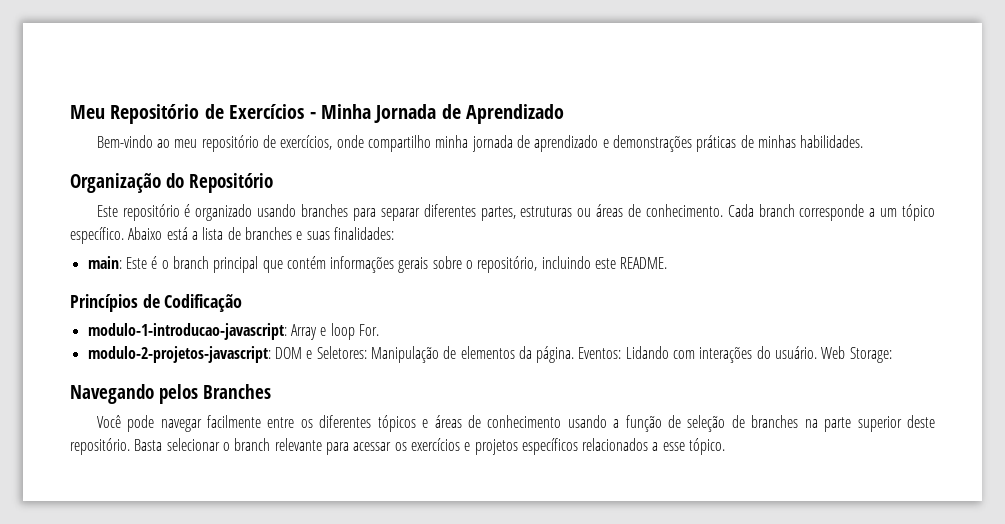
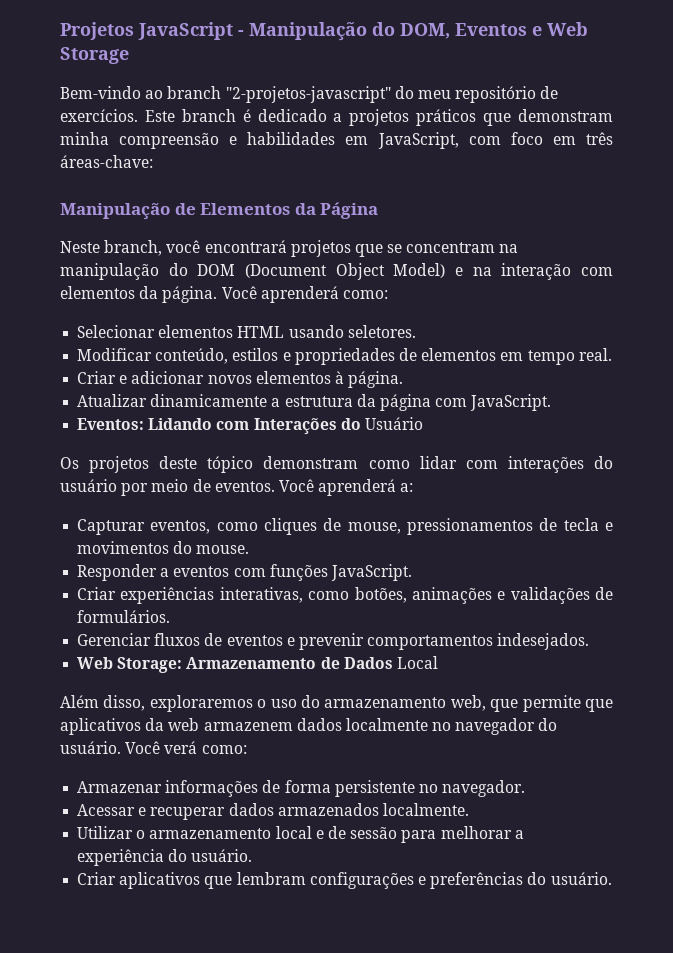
- Meu Repositório de Exercícios - Minha Jornada de Aprendizado
- Bem-vindo ao meu repositório de exercícios, onde compartilho minha jornada de aprendizado e demonstrações práticas de minhas habilidades.
- Organização do Repositório
- Este repositório é organizado usando branches para separar diferentes partes, estruturas ou áreas de conhecimento. Cada branch corresponde a um tópico específico. Abaixo está a lista de branches e suas finalidades:
- main: Este é o branch principal que contém informações gerais sobre o repositório, incluindo este README.
- Princípios de Codificação
- modulo-1-introducao-javascript: Array e loop For.
- modulo-2-projetos-javascript: DOM e Seletores: Manipulação de elementos da página. Eventos: Lidando com interações do usuário. Web Storage:
- Navegando pelos Branches
- Você pode navegar facilmente entre os diferentes tópicos e áreas de conhecimento usando a função de seleção de branches na parte superior deste repositório. Basta selecionar o branch relevante para acessar os exercícios e projetos específicos relacionados a esse tópico.
+ Projetos JavaScript - Manipulação do DOM, Eventos e Web Storage
+ Bem-vindo ao branch "2-projetos-javascript" do meu repositório de exercícios. Este branch é dedicado a projetos práticos que demonstram minha compreensão e habilidades em JavaScript, com foco em três áreas-chave:
+ Manipulação de Elementos da Página
+ Neste branch, você encontrará projetos que se concentram na manipulação do DOM (Document Object Model) e na interação com elementos da página. Você aprenderá como:
+ Selecionar elementos HTML usando seletores.
+ Modificar conteúdo, estilos e propriedades de elementos em tempo real.
+ Criar e adicionar novos elementos à página.
+ Atualizar dinamicamente a estrutura da página com JavaScript.
+ Eventos: Lidando com Interações do Usuário
+ Os projetos deste tópico demonstram como lidar com interações do usuário por meio de eventos. Você aprenderá a:
+ Capturar eventos, como cliques de mouse, pressionamentos de tecla e movimentos do mouse.
+ Responder a eventos com funções JavaScript.
+ Criar experiências interativas, como botões, animações e validações de formulários.
+ Gerenciar fluxos de eventos e prevenir comportamentos indesejados.
+ Web Storage: Armazenamento de Dados Local
+ Além disso, exploraremos o uso do armazenamento web, que permite que aplicativos da web armazenem dados localmente no navegador do usuário. Você verá como:
+ Armazenar informações de forma persistente no navegador.
+ Acessar e recuperar dados armazenados localmente.
+ Utilizar o armazenamento local e de sessão para melhorar a experiência do usuário.
+ Criar aplicativos que lembram configurações e preferências do usuário.

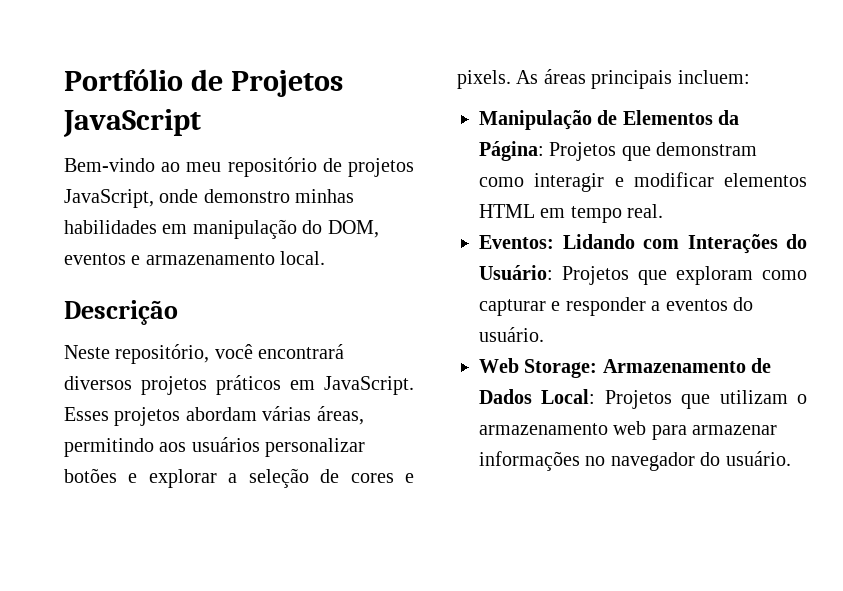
- Projetos JavaScript - Manipulação do DOM, Eventos e Web Storage
- Bem-vindo ao branch "2-projetos-javascript" do meu repositório de exercícios. Este branch é dedicado a projetos práticos que demonstram minha compreensão e habilidades em JavaScript, com foco em três áreas-chave:
- Manipulação de Elementos da Página
- Neste branch, você encontrará projetos que se concentram na manipulação do DOM (Document Object Model) e na interação com elementos da página. Você aprenderá como:
- Selecionar elementos HTML usando seletores.
- Modificar conteúdo, estilos e propriedades de elementos em tempo real.
- Criar e adicionar novos elementos à página.
- Atualizar dinamicamente a estrutura da página com JavaScript.
+ Portfólio de Projetos JavaScript
+ Bem-vindo ao meu repositório de projetos JavaScript, onde demonstro minhas habilidades em manipulação do DOM, eventos e armazenamento local.
+ Descrição
+ Neste repositório, você encontrará diversos projetos práticos em JavaScript. Esses projetos abordam várias áreas, permitindo aos usuários personalizar botões e explorar a seleção de cores e pixels. As áreas principais incluem:
+ Manipulação de Elementos da Página: Projetos que demonstram como interagir e modificar elementos HTML em tempo real.
- Eventos: Lidando com Interações do Usuário
- Os projetos deste tópico demonstram como lidar com interações do usuário por meio de eventos. Você aprenderá a:
- Capturar eventos, como cliques de mouse, pressionamentos de tecla e movimentos do mouse.
- Responder a eventos com funções JavaScript.
- Criar experiências interativas, como botões, animações e validações de formulários.
- Gerenciar fluxos de eventos e prevenir comportamentos indesejados.
+ Eventos: Lidando com Interações do Usuário: Projetos que exploram como capturar e responder a eventos do usuário.
- Web Storage: Armazenamento de Dados Local
- Além disso, exploraremos o uso do armazenamento web, que permite que aplicativos da web armazenem dados localmente no navegador do usuário. Você verá como:
- Armazenar informações de forma persistente no navegador.
- Acessar e recuperar dados armazenados localmente.
- Utilizar o armazenamento local e de sessão para melhorar a experiência do usuário.
- Criar aplicativos que lembram configurações e preferências do usuário.
+ Web Storage: Armazenamento de Dados Local: Projetos que utilizam o armazenamento web para armazenar informações no navegador do usuário.

